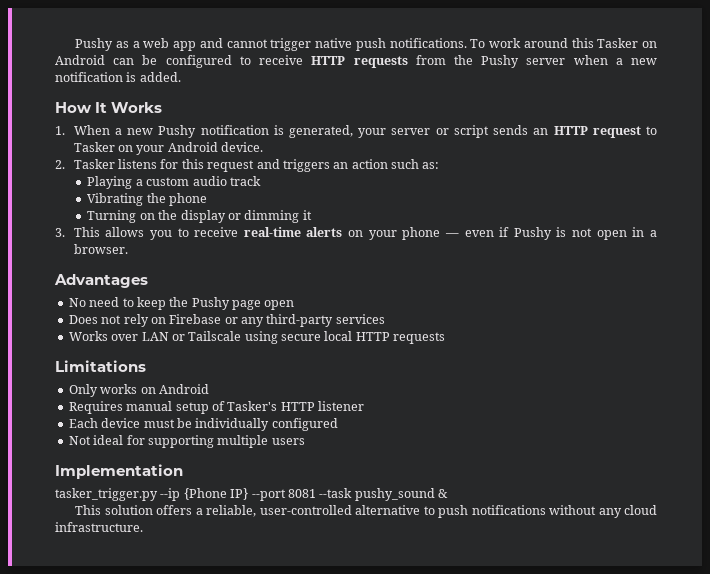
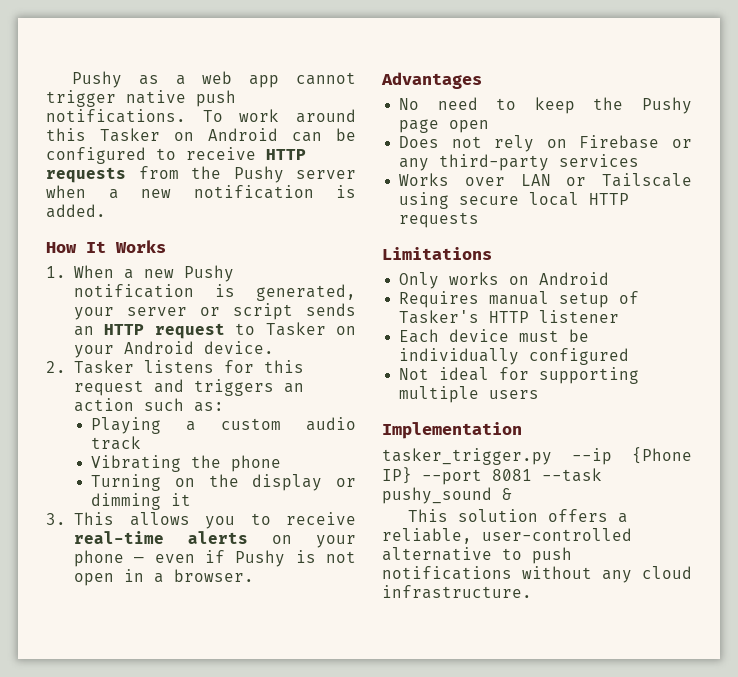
- Pushy as a web app and cannot trigger native push notifications.
+ Pushy as a web app cannot trigger native push notifications.

